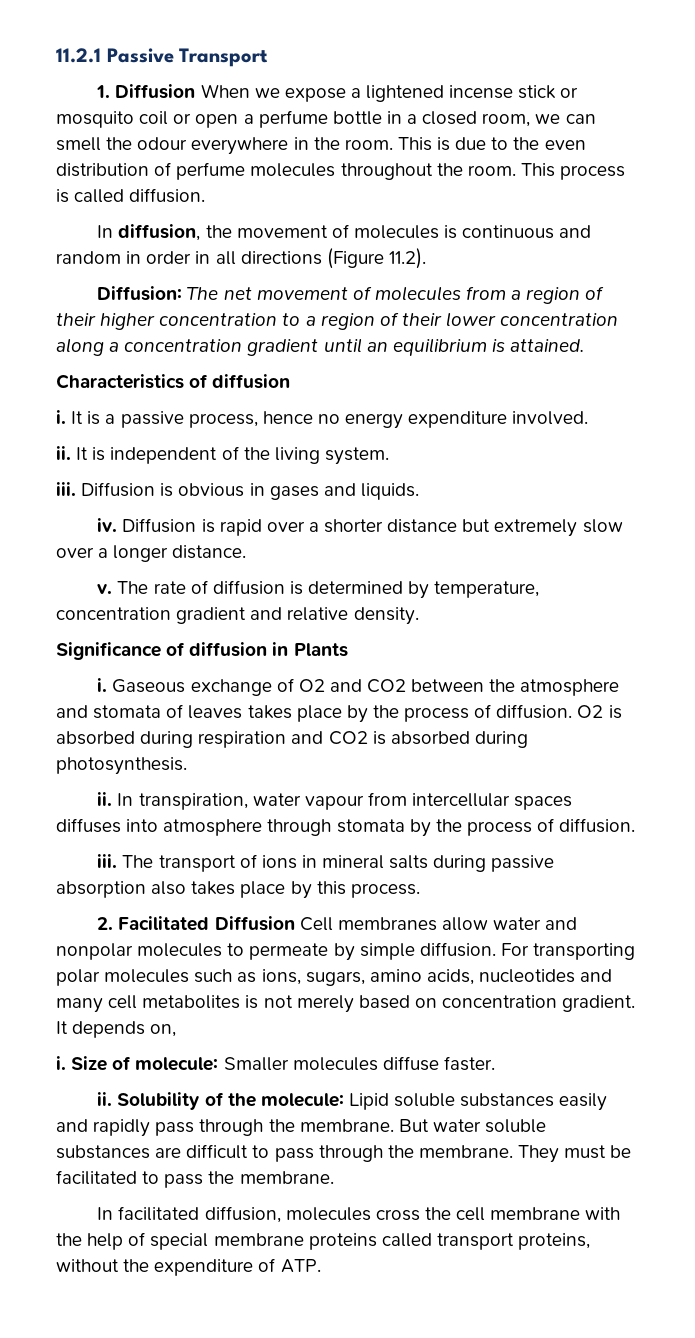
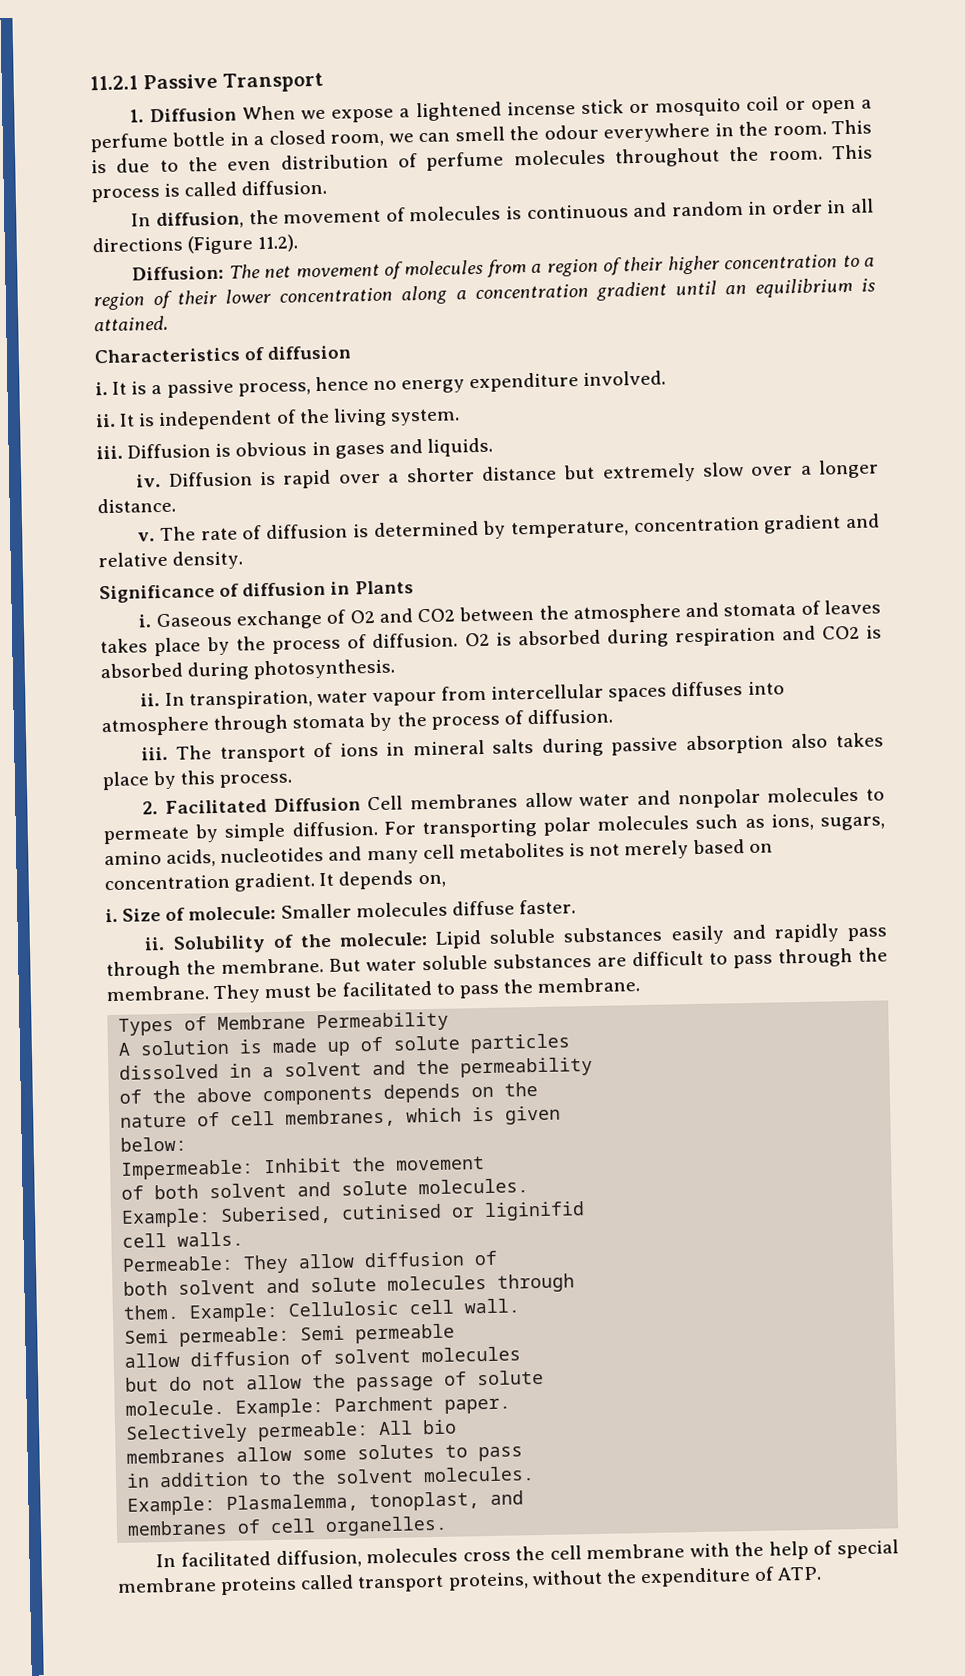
+ Types of Membrane Permeability
+ A solution is made up of solute particles
+ dissolved in a solvent and the permeability
+ of the above components depends on the
+ nature of cell membranes, which is given
+ below:
+ Impermeable: Inhibit the movement
+ of both solvent and solute molecules.
+ Example: Suberised, cutinised or liginifid
+ cell walls.
+ Permeable: They allow diffusion of
+ both solvent and solute molecules through
+ them. Example: Cellulosic cell wall.
+ Semi permeable: Semi permeable
+ allow diffusion of solvent molecules
+ but do not allow the passage of solute
+ molecule. Example: Parchment paper.
+ Selectively permeable: All bio
+ membranes allow some solutes to pass
+ in addition to the solvent molecules.
+ Example: Plasmalemma, tonoplast, and
+ membranes of cell organelles.

